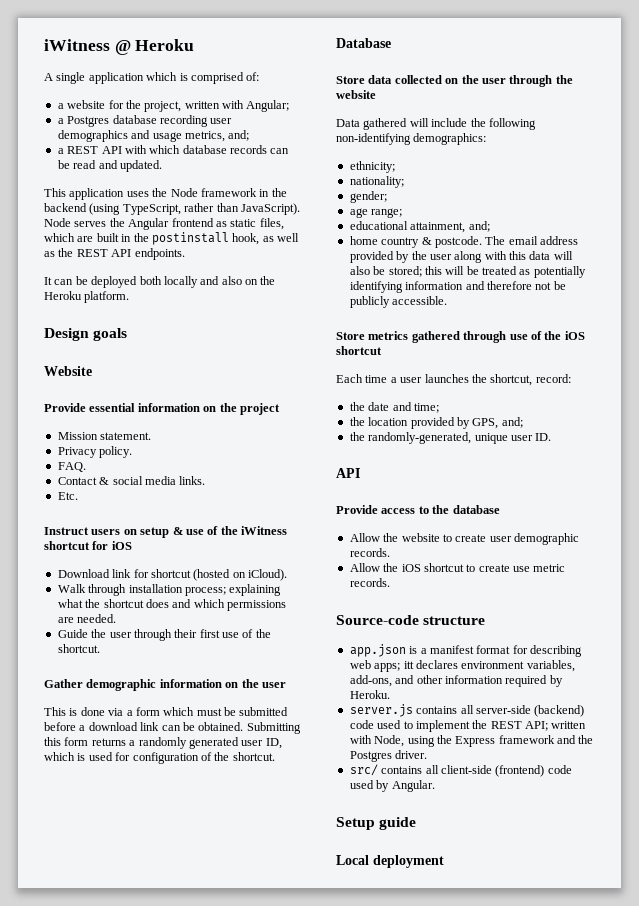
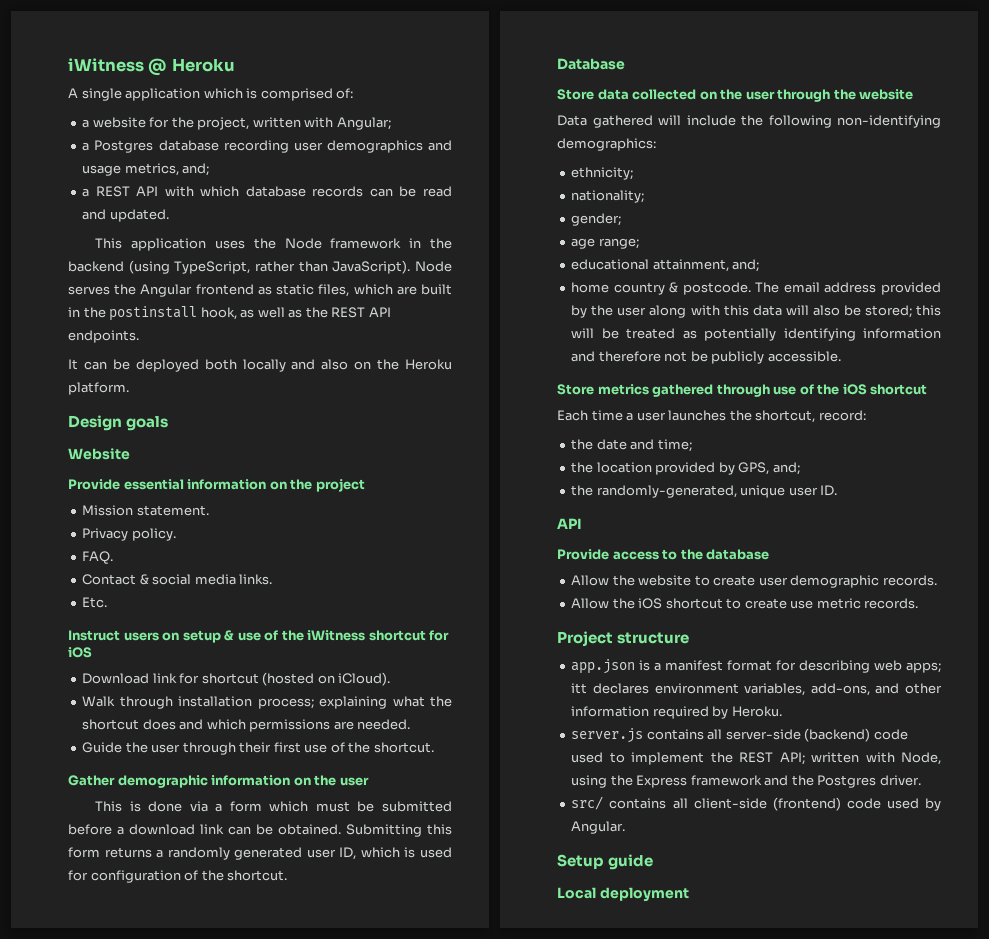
- Source-code structure
+ Project structure

